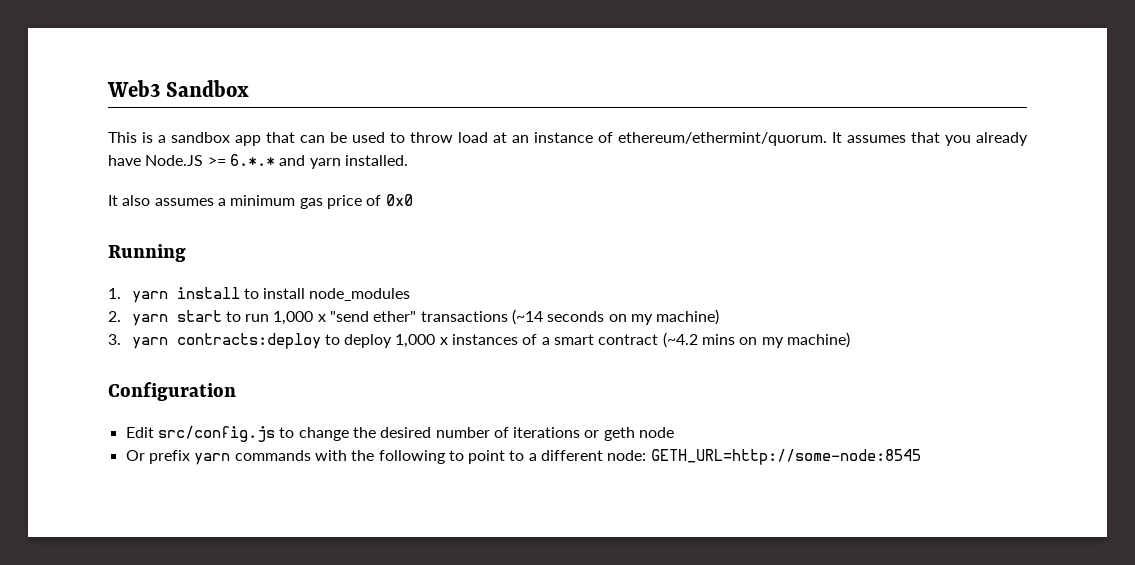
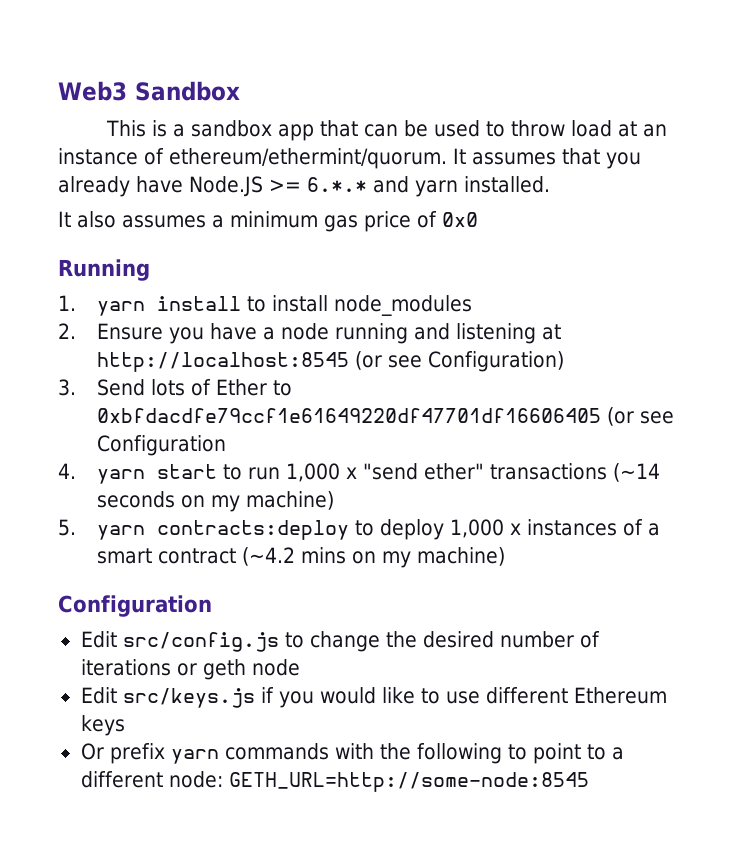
- 2. yarn start to run 1,000 x "send ether" transactions (~14 seconds on my machine)
+ 2. Ensure you have a node running and listening at http://localhost:8545 (or see Configuration)
+ 3. Send lots of Ether to 0xbfdacdfe79ccf1e61649220df47701df16606405 (or see Configuration
+ 4. yarn start to run 1,000 x "send ether" transactions (~14 seconds on my machine)
- 3. yarn contracts:deploy to deploy 1,000 x instances of a smart contract (~4.2 mins on my machine)
+ 5. yarn contracts:deploy to deploy 1,000 x instances of a smart contract (~4.2 mins on my machine)
+ Edit src/keys.js if you would like to use different Ethereum keys

